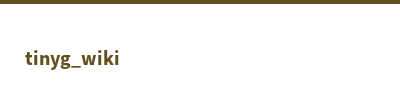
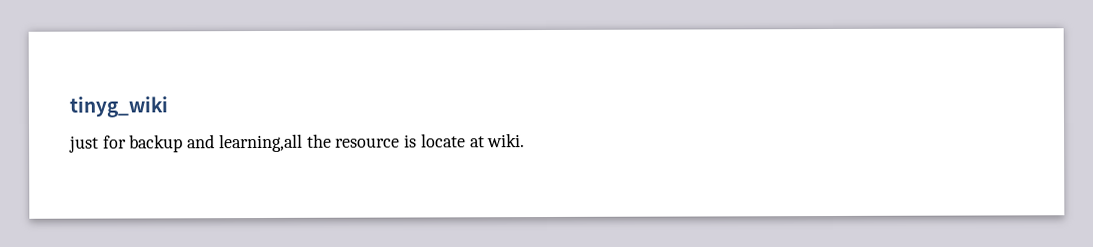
+ just for backup and learning,all the resource is locate at wiki.

